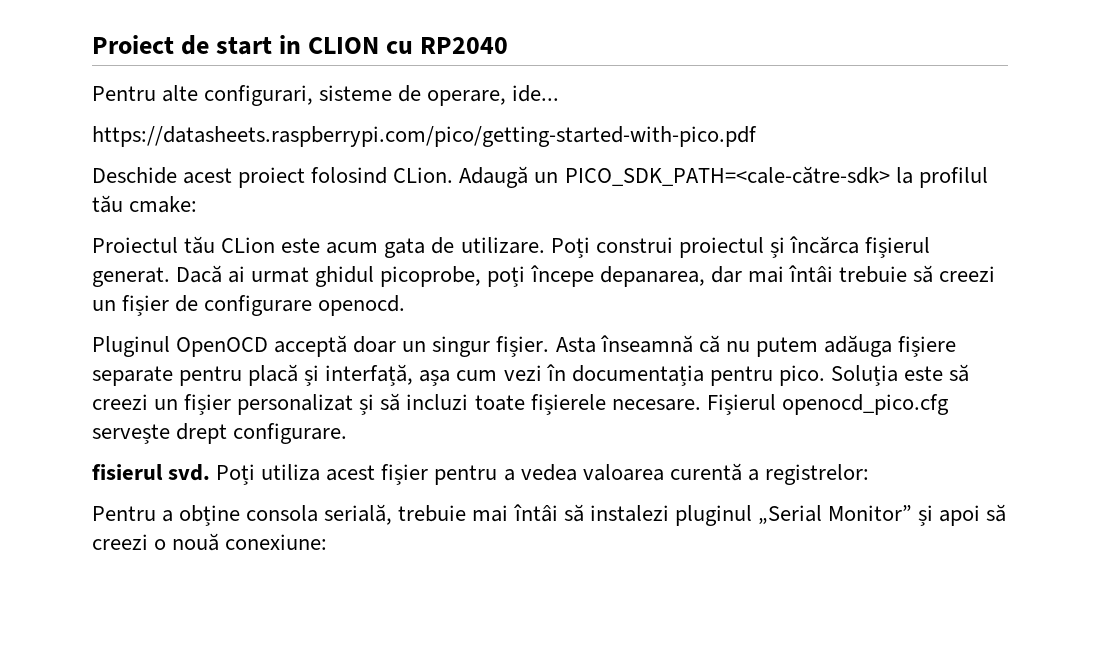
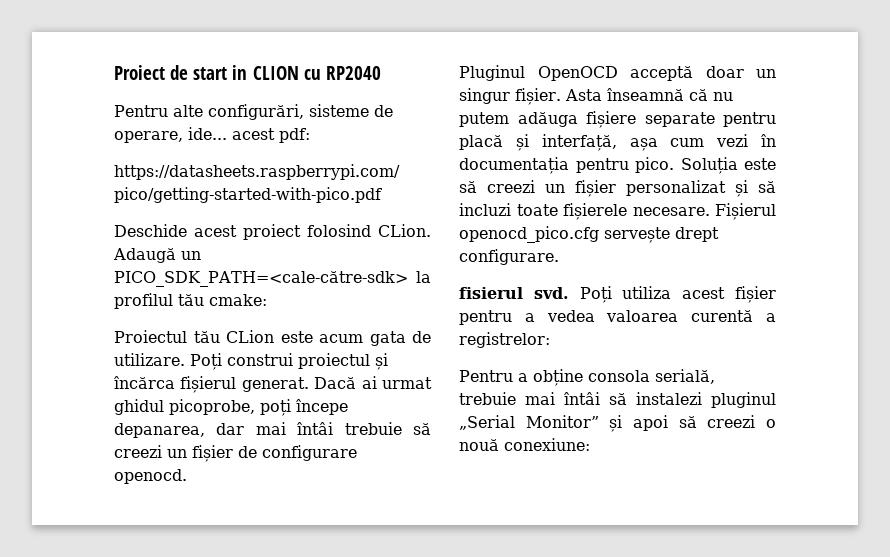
- Pentru alte configurari, sisteme de operare, ide...
+ Pentru alte configurări, sisteme de operare, ide... acest pdf:

